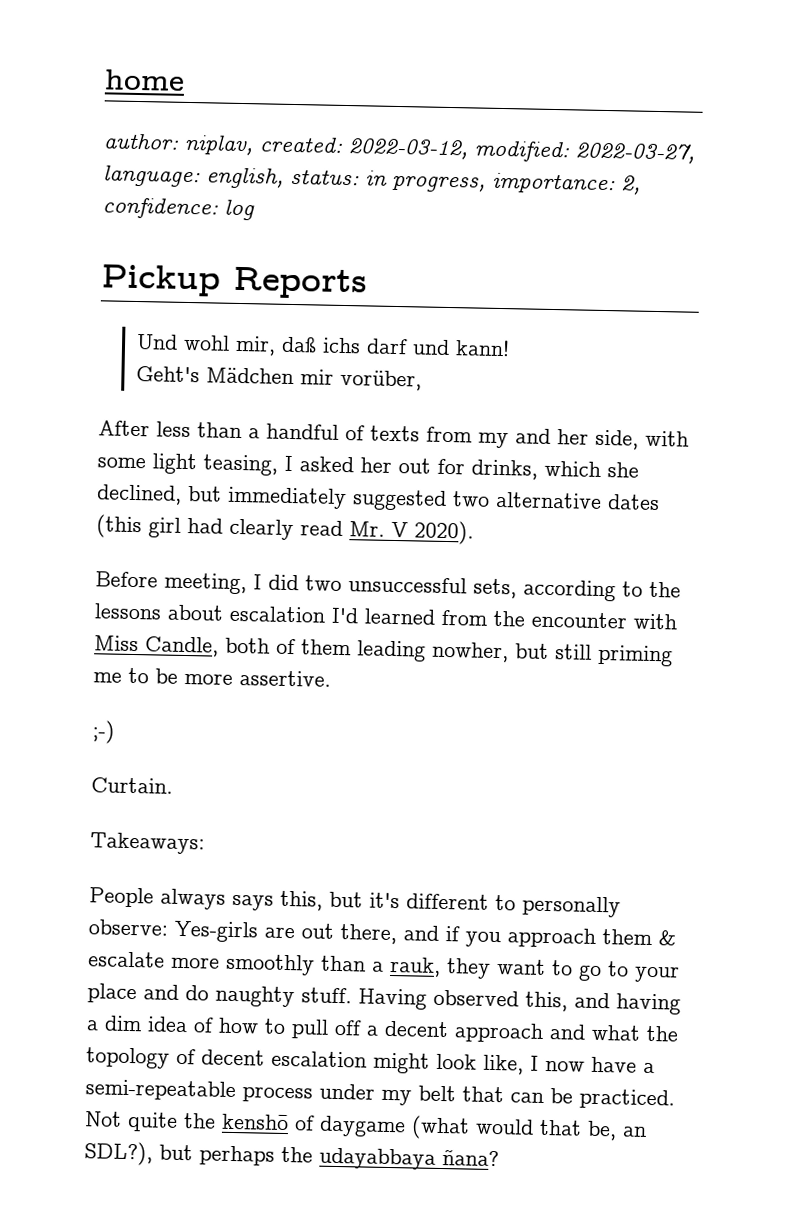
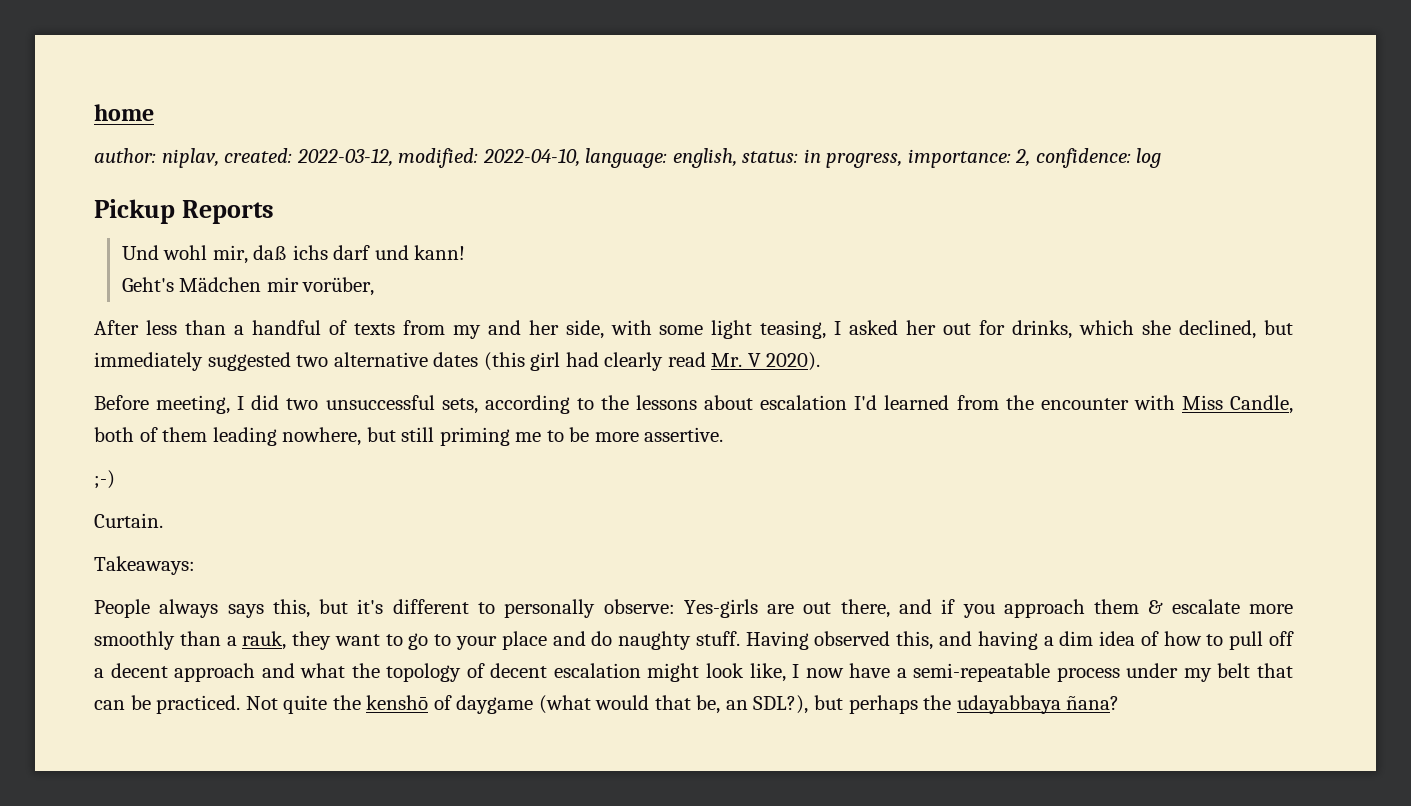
- author: niplav, created: 2022-03-12, modified: 2022-03-27, language: english, status: in progress, importance: 2, confidence: log
+ author: niplav, created: 2022-03-12, modified: 2022-04-10, language: english, status: in progress, importance: 2, confidence: log
- Before meeting, I did two unsuccessful sets, according to the lessons about escalation I'd learned from the encounter with Miss Candle, both of them leading nowher, but still priming me to be more assertive.
+ Before meeting, I did two unsuccessful sets, according to the lessons about escalation I'd learned from the encounter with Miss Candle, both of them leading nowhere, but still priming me to be more assertive.

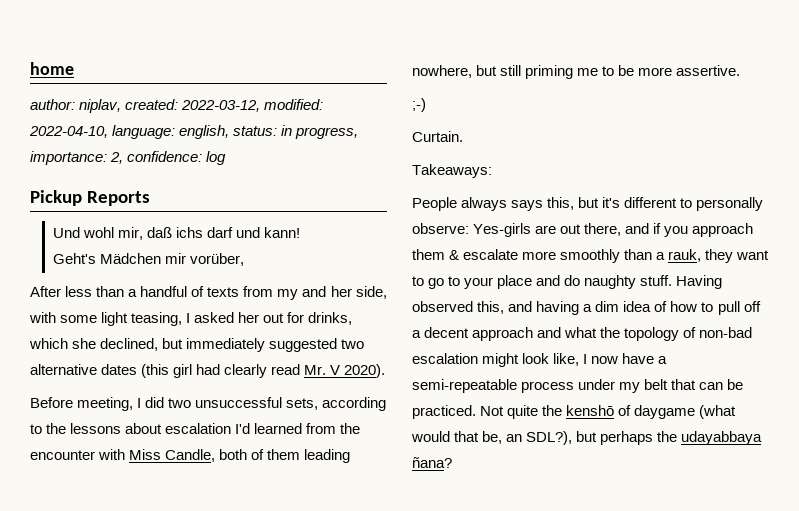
- Having observed this, and having a dim idea of how to pull off a decent approach and what the topology of decent escalation might look like, I now have a semi-repeatable process under my belt that can be practiced.
+ Having observed this, and having a dim idea of how to pull off a decent approach and what the topology of non-bad escalation might look like, I now have a semi-repeatable process under my belt that can be practiced.

